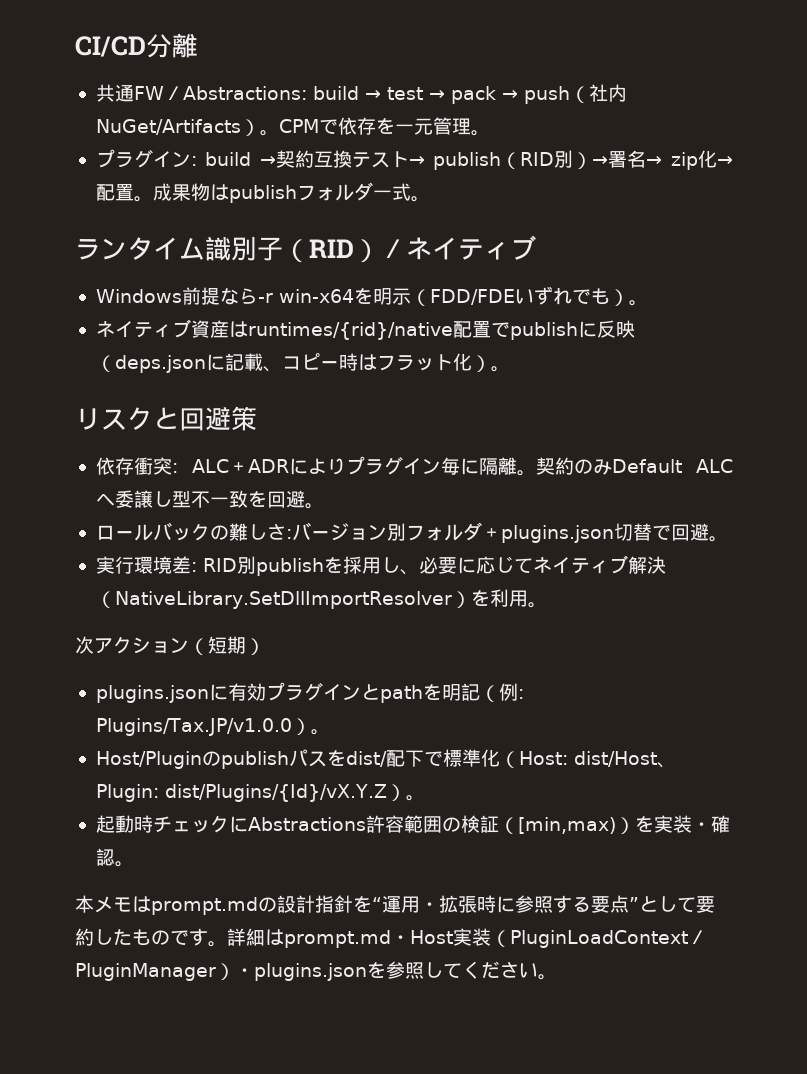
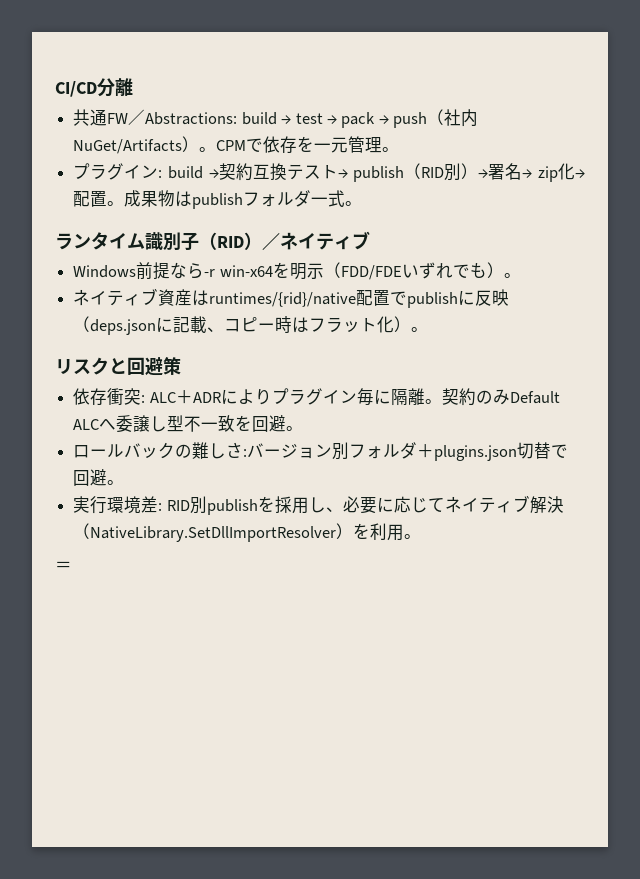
- 次アクション（短期）
- plugins.jsonに有効プラグインとpathを明記（例: Plugins/Tax.JP/v1.0.0）。
- Host/Pluginのpublishパスをdist/配下で標準化（Host: dist/Host、Plugin: dist/Plugins/{Id}/vX.Y.Z）。
- 起動時チェックにAbstractions許容範囲の検証（[min,max)）を実装・確認。
- 本メモはprompt.mdの設計指針を“運用・拡張時に参照する要点”として要約したものです。詳細はprompt.md・Host実装（PluginLoadContext／PluginManager）・plugins.jsonを参照してください。
+ ＝

